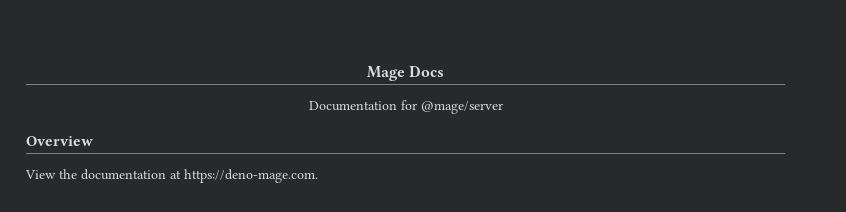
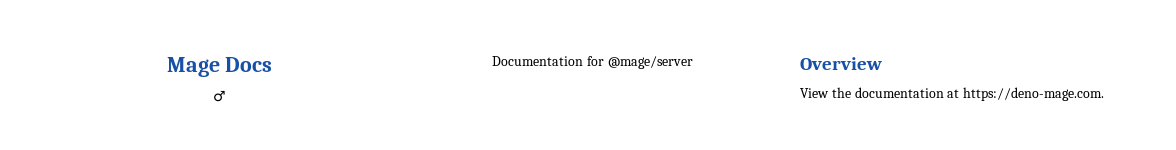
+ ♂

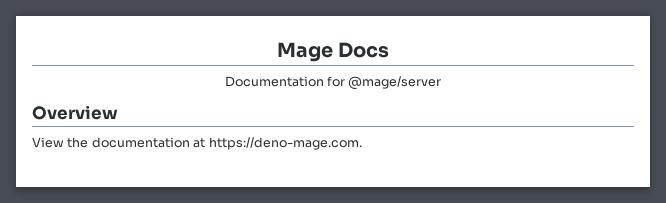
- ♂

